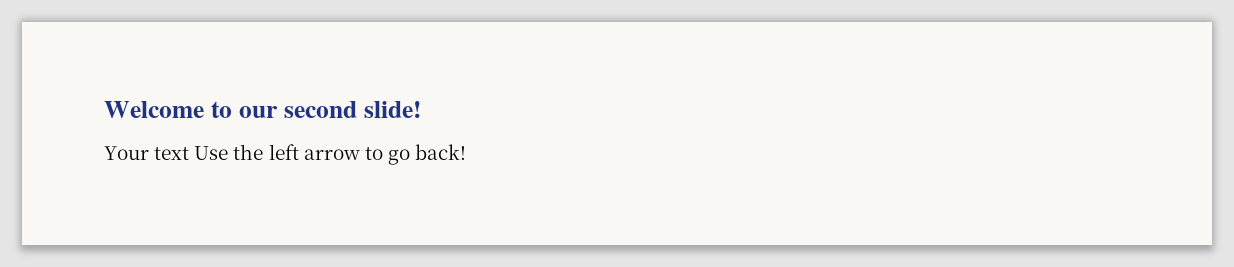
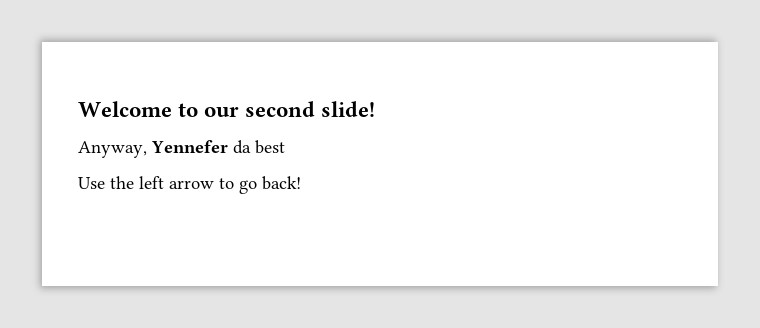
- Your text Use the left arrow to go back!
+ Anyway, Yennefer da best
+ Use the left arrow to go back!

